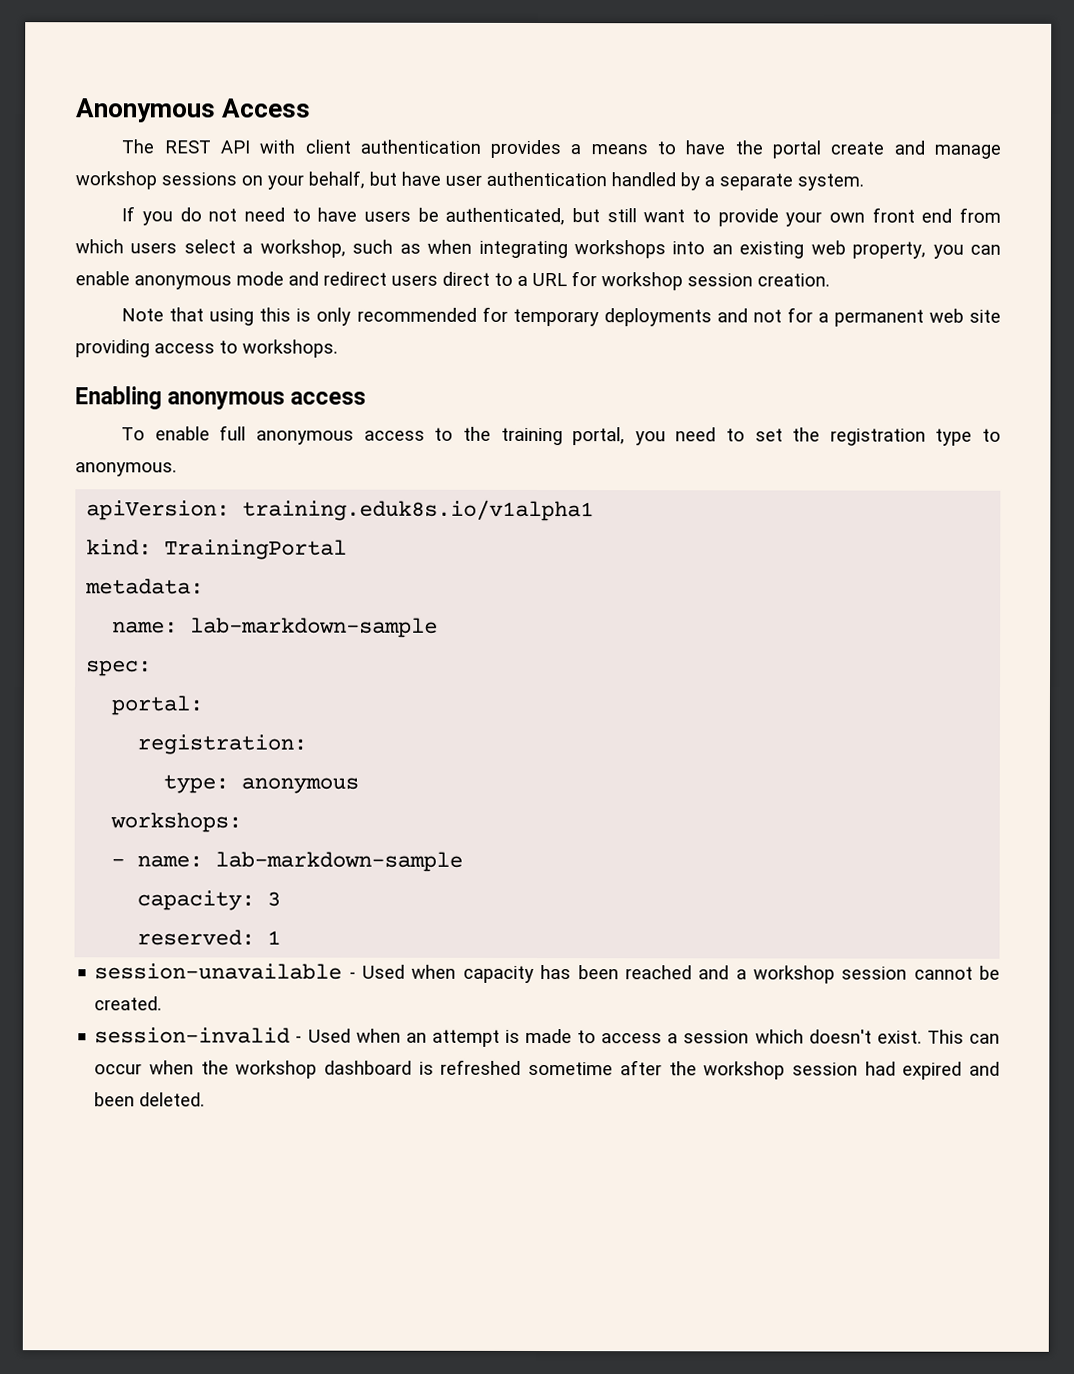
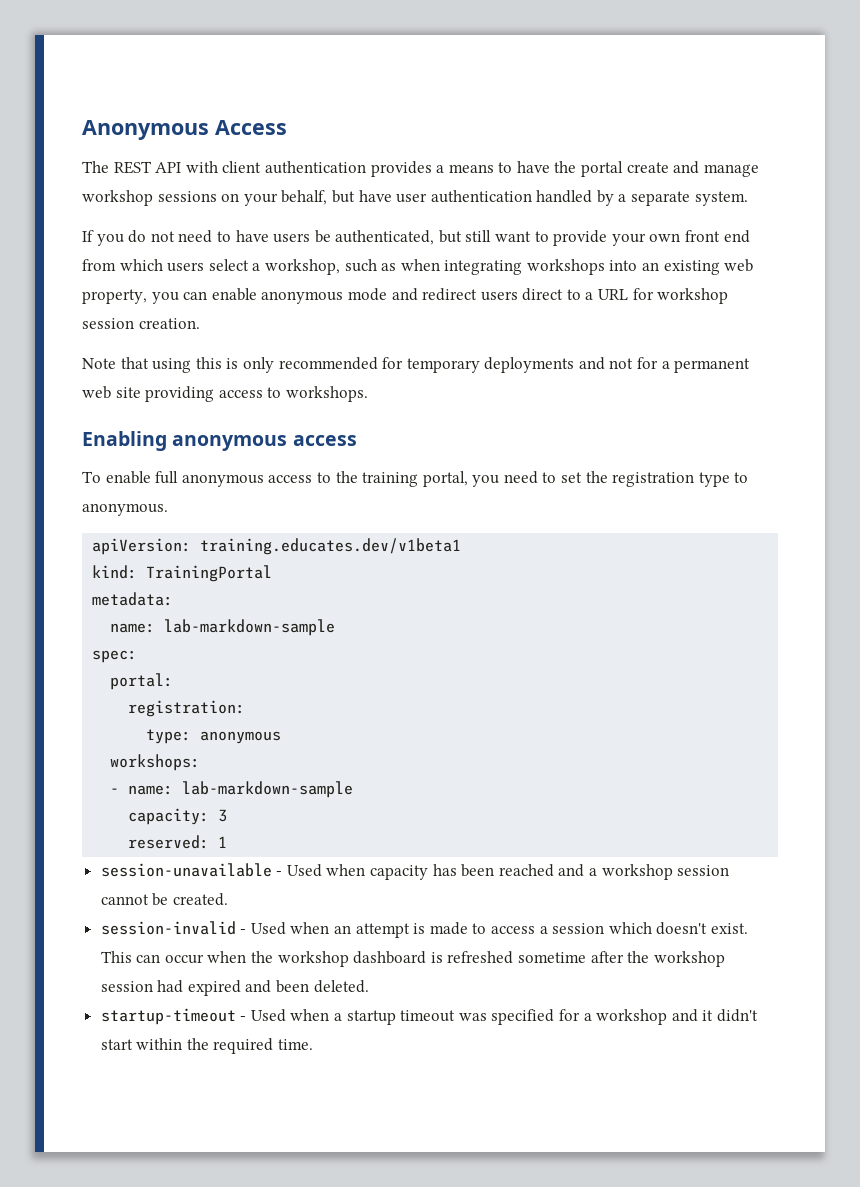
- apiVersion: training.eduk8s.io/v1alpha1
+ apiVersion: training.educates.dev/v1beta1
+ startup-timeout - Used when a startup timeout was specified for a workshop and it didn't start within the required time.

